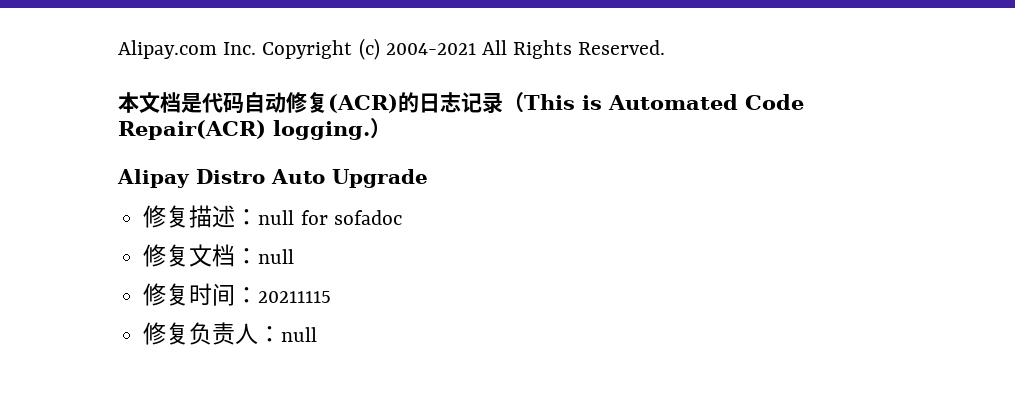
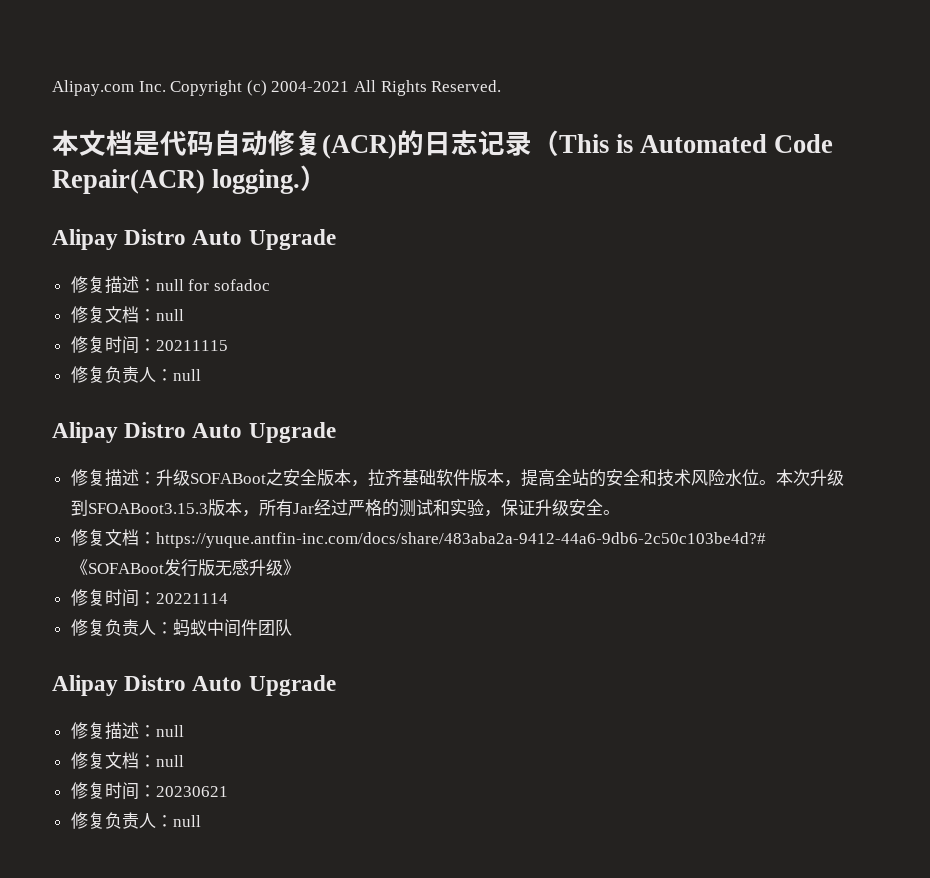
  修复时间：20211115
+ 修复负责人：null
+ Alipay Distro Auto Upgrade
+ 修复描述：升级SOFABoot之安全版本，拉齐基础软件版本，提高全站的安全和技术风险水位。本次升级到SFOABoot3.15.3版本，所有Jar经过严格的测试和实验，保证升级安全。
+ 修复文档：https://yuque.antfin-inc.com/docs/share/483aba2a-9412-44a6-9db6-2c50c103be4d?#《SOFABoot发行版无感升级》
+ 修复时间：20221114
+ 修复负责人：蚂蚁中间件团队
+ Alipay Distro Auto Upgrade
+ 修复描述：null
+ 修复文档：null
+ 修复时间：20230621

